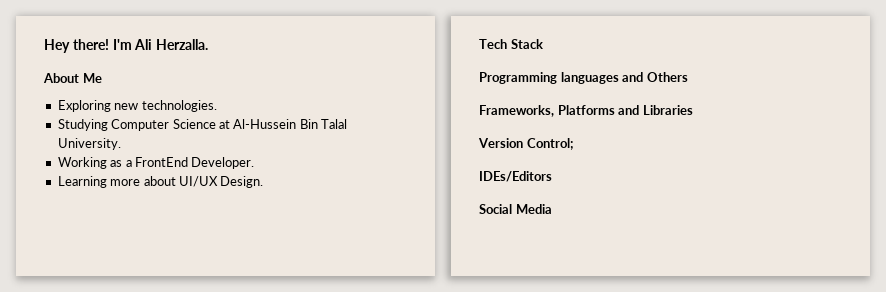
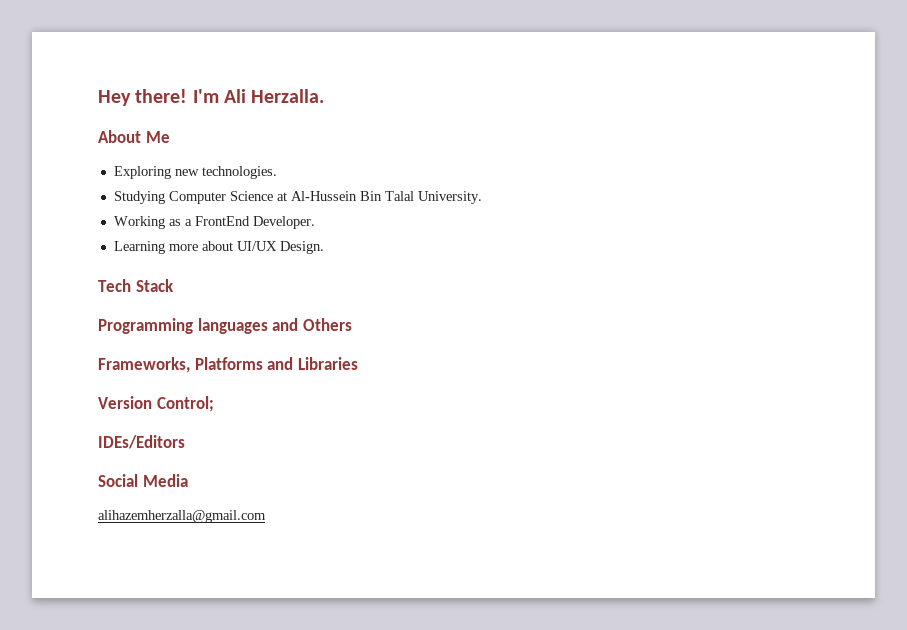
+ alihazemherzalla@gmail.com

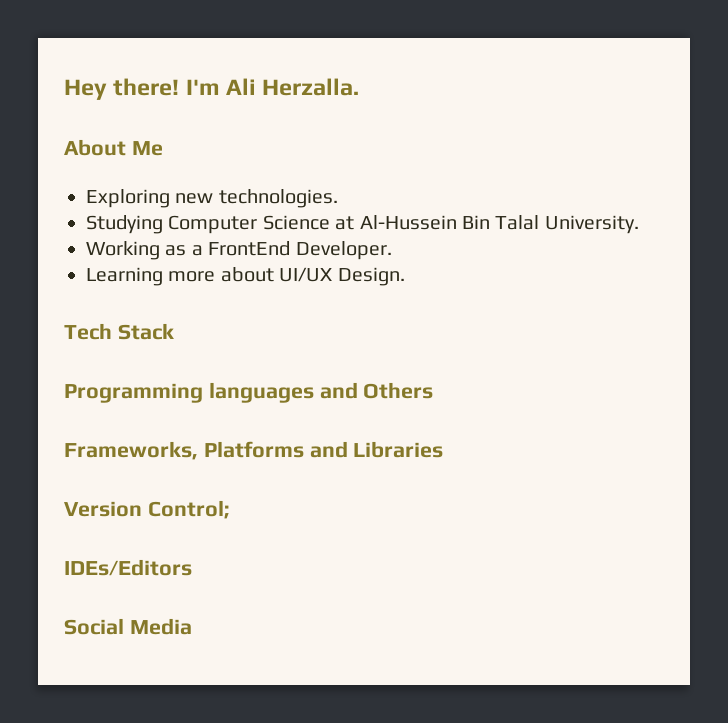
- alihazemherzalla@gmail.com

